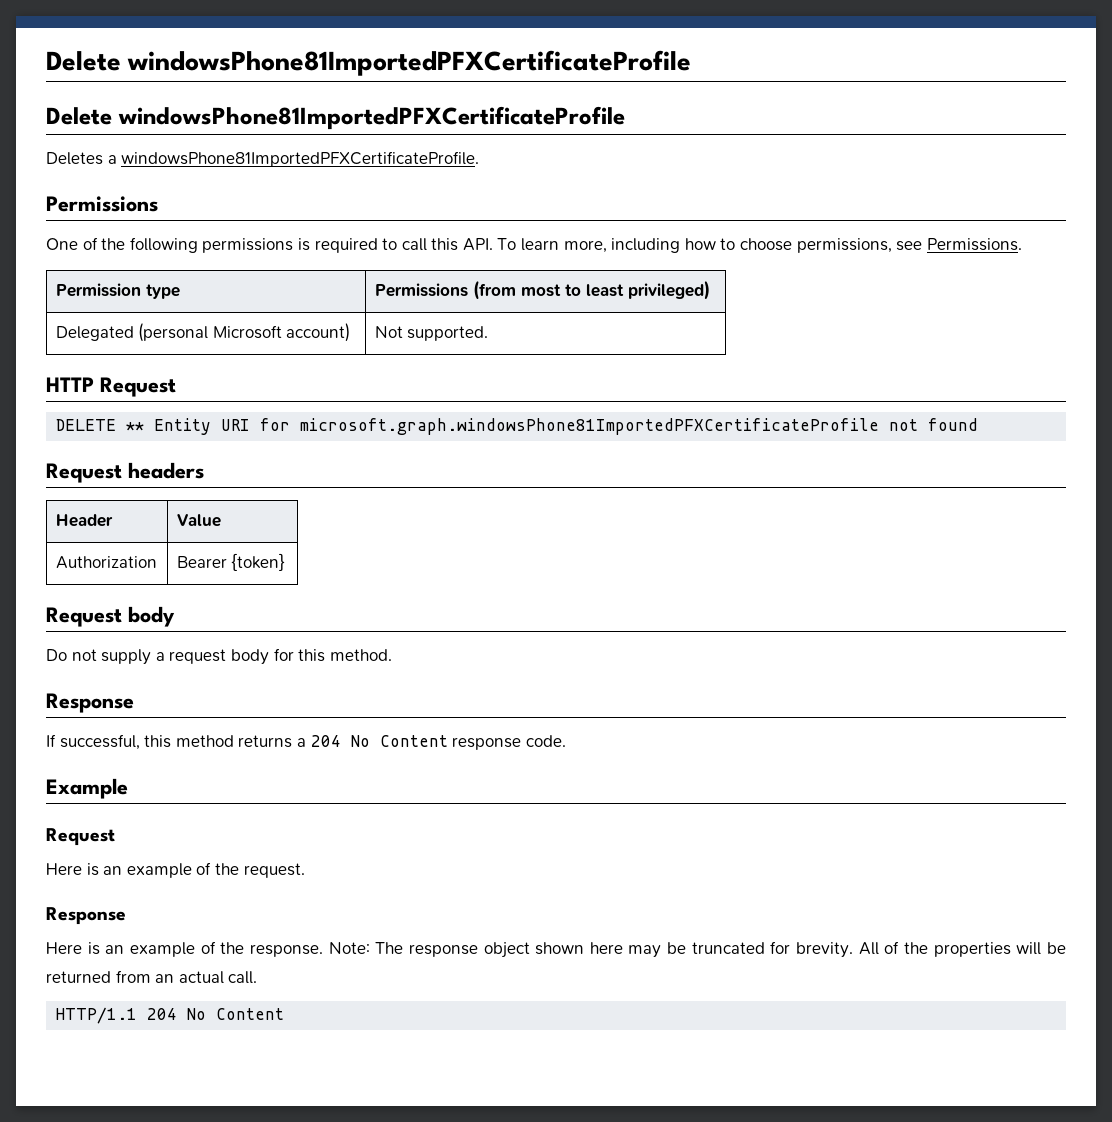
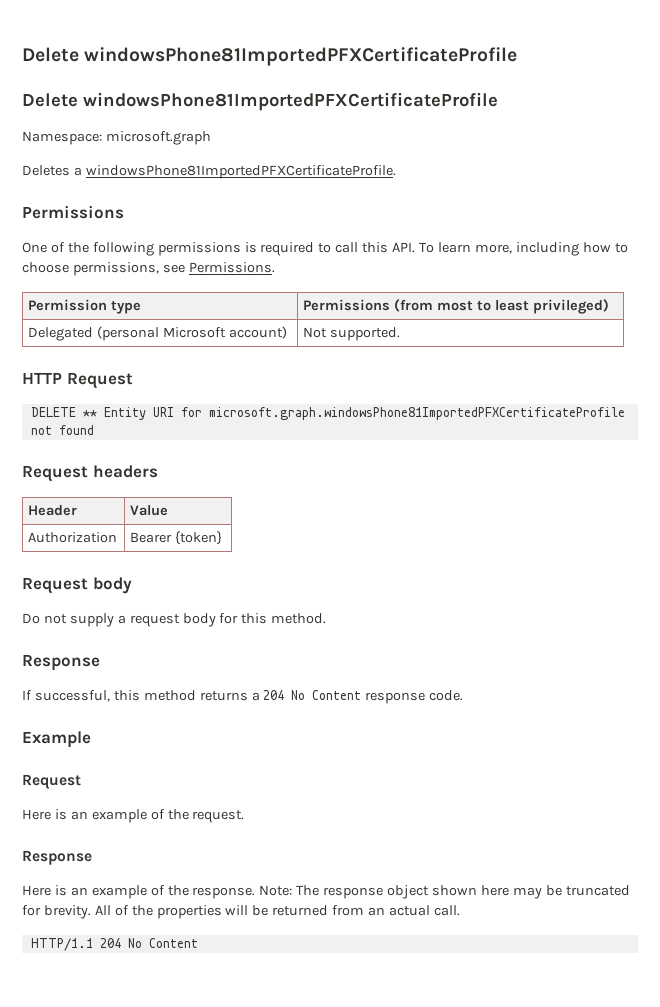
+ Namespace: microsoft.graph

